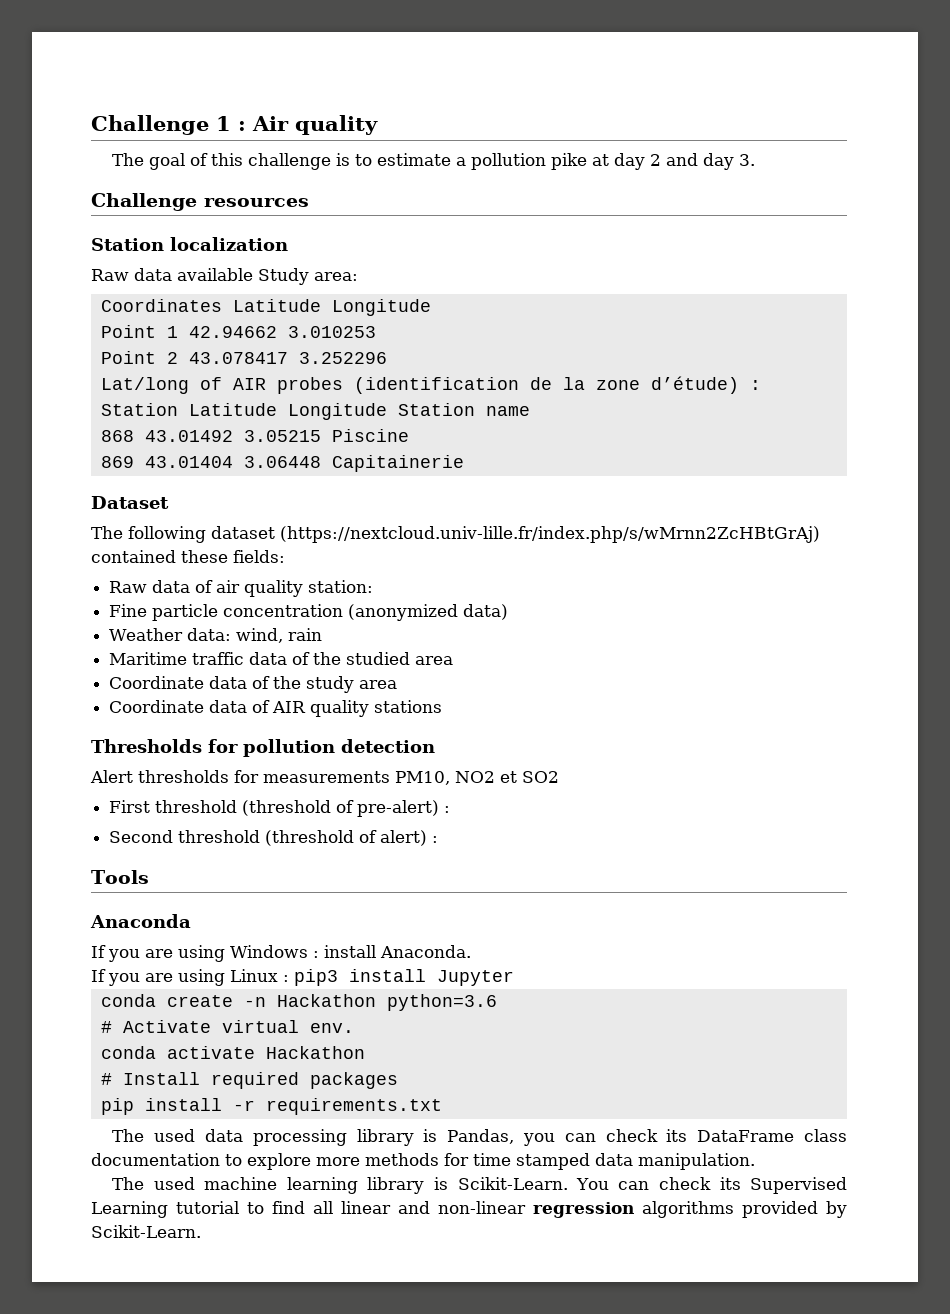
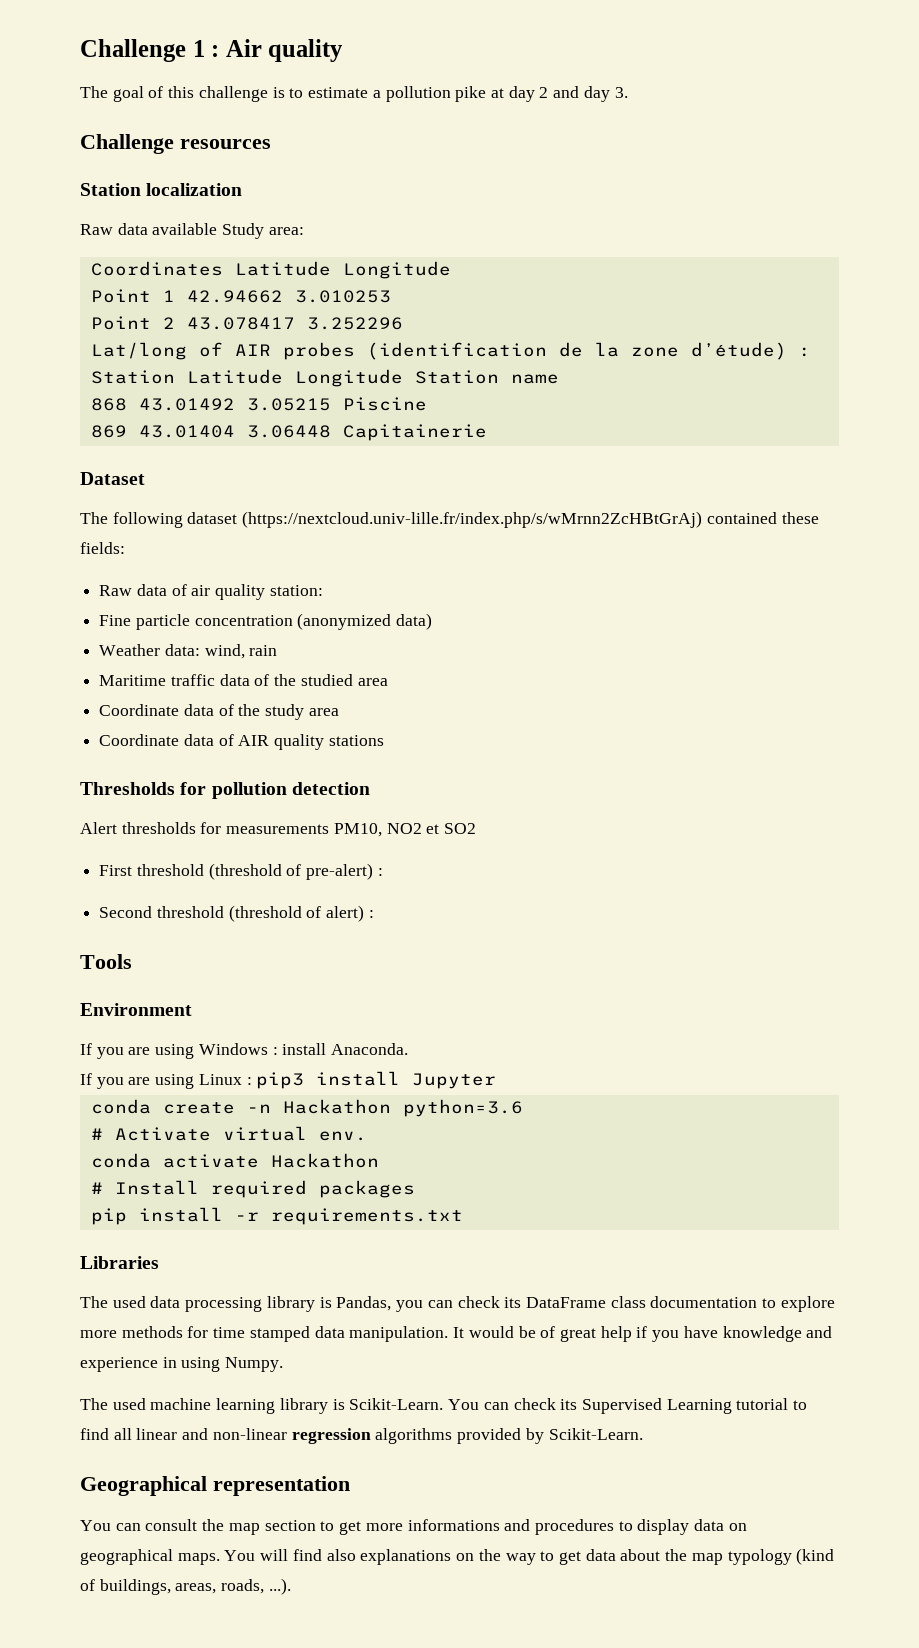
- Anaconda
+ Environment
+ Libraries
+ It would be of great help if you have knowledge and experience in using Numpy.
+ Geographical representation
+ You can consult the map section to get more informations and procedures to display data on geographical maps. You will find also explanations on the way to get data about the map typology (kind of buildings, areas, roads, ...).

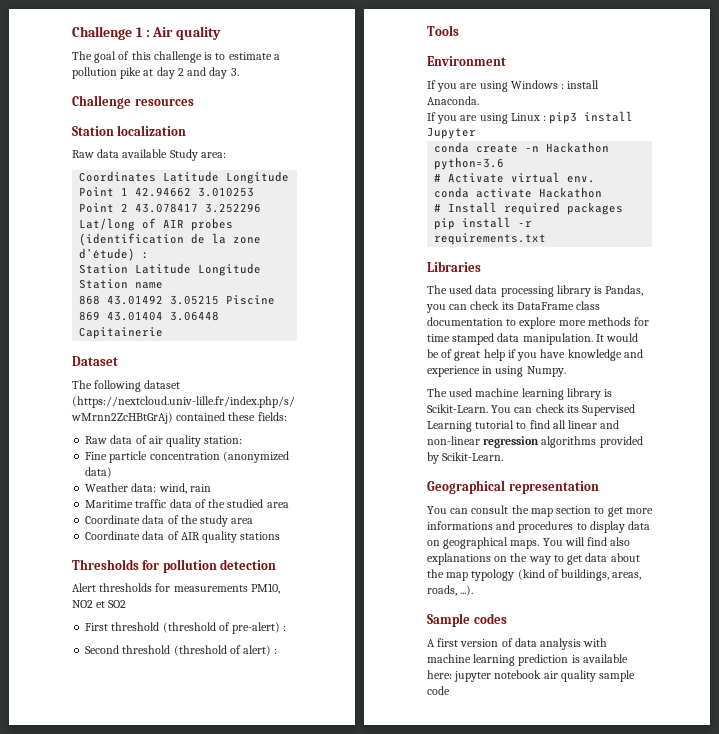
+ Sample codes
+ A first version of data analysis with machine learning prediction is available here: jupyter notebook air quality sample code

